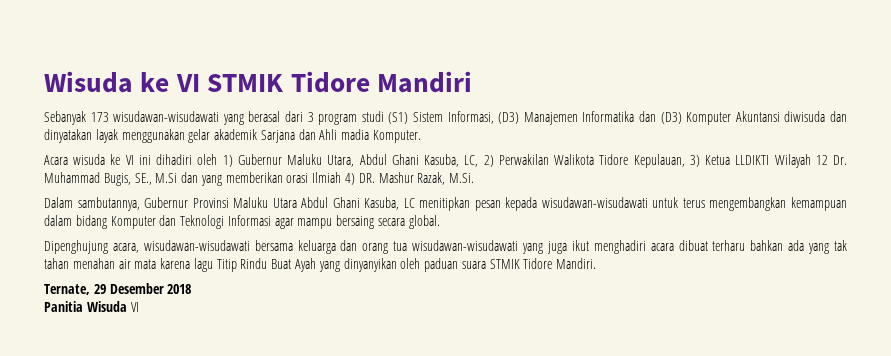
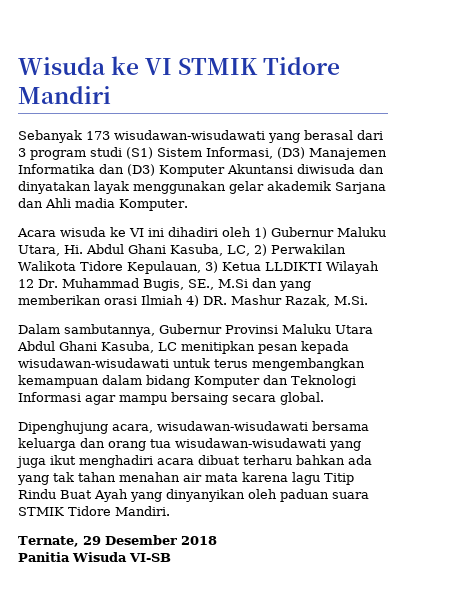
- Acara wisuda ke VI ini dihadiri oleh 1) Gubernur Maluku Utara, Abdul Ghani Kasuba, LC, 2) Perwakilan Walikota Tidore Kepulauan, 3) Ketua LLDIKTI Wilayah 12 Dr. Muhammad Bugis, SE., M.Si dan yang memberikan orasi Ilmiah 4) DR. Mashur Razak, M.Si.
+ Acara wisuda ke VI ini dihadiri oleh 1) Gubernur Maluku Utara, Hi. Abdul Ghani Kasuba, LC, 2) Perwakilan Walikota Tidore Kepulauan, 3) Ketua LLDIKTI Wilayah 12 Dr. Muhammad Bugis, SE., M.Si dan yang memberikan orasi Ilmiah 4) DR. Mashur Razak, M.Si.
- Panitia Wisuda VI
+ Panitia Wisuda VI-SB

